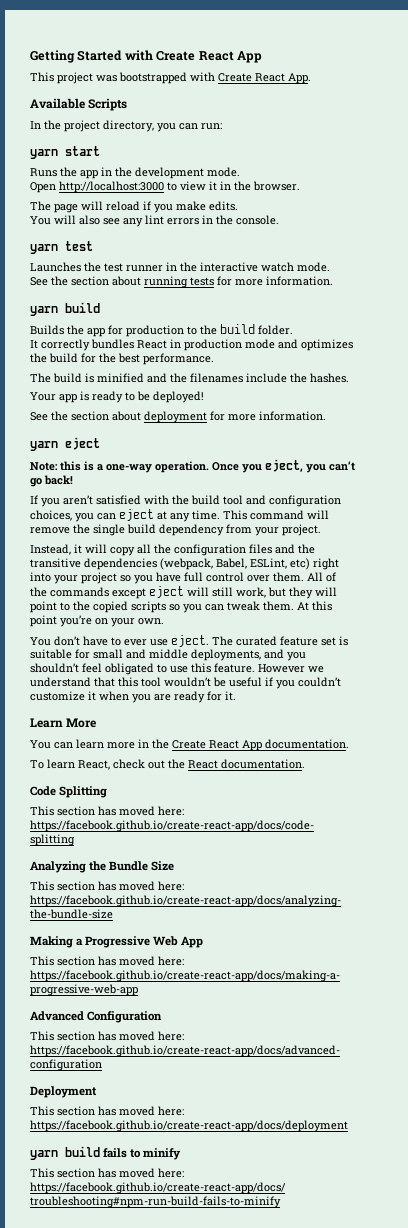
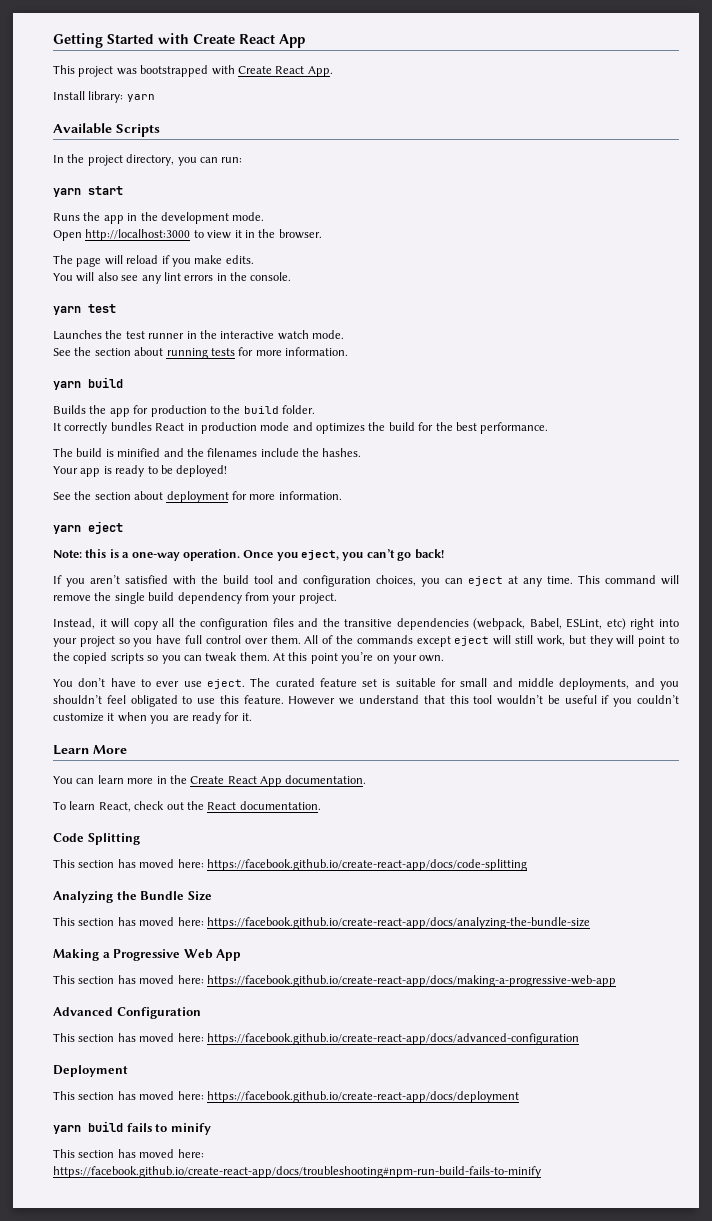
+ Install library: yarn

